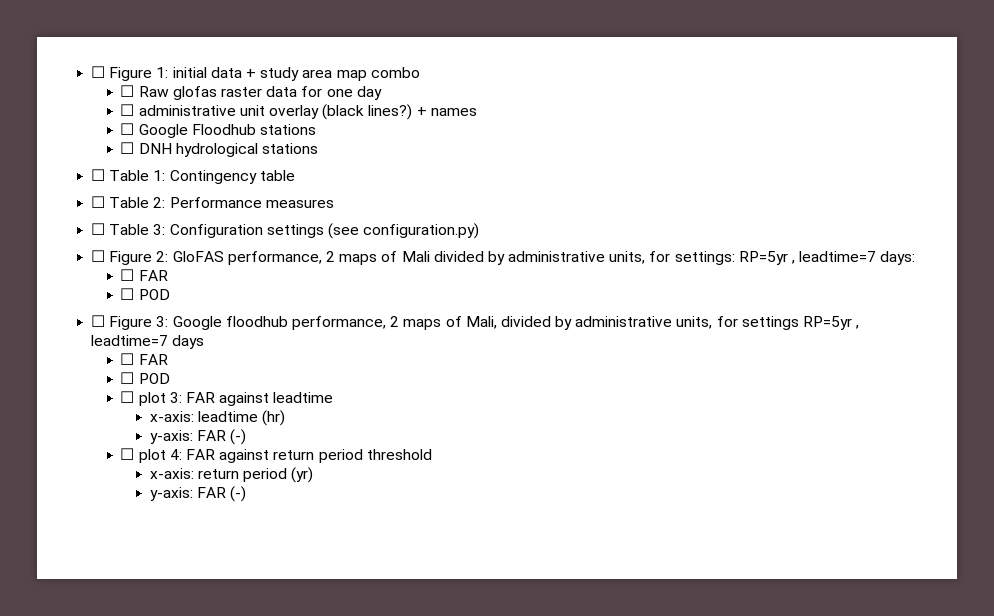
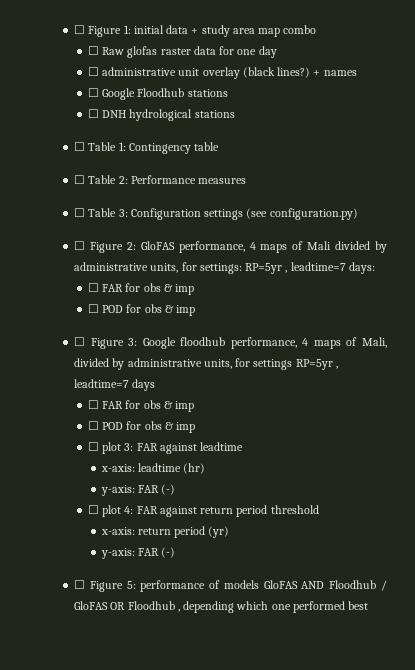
- ☐ Figure 2: GloFAS performance, 2 maps of Mali divided by administrative units, for settings: RP=5yr , leadtime=7 days:
- ☐ FAR
- ☐ POD
+ ☐ Figure 2: GloFAS performance, 4 maps of Mali divided by administrative units, for settings: RP=5yr , leadtime=7 days:
+ ☐ FAR for obs & imp
+ ☐ POD for obs & imp
- ☐ Figure 3: Google floodhub performance, 2 maps of Mali, divided by administrative units, for settings RP=5yr , leadtime=7 days
- ☐ FAR
- ☐ POD
+ ☐ Figure 3: Google floodhub performance, 4 maps of Mali, divided by administrative units, for settings RP=5yr , leadtime=7 days
+ ☐ FAR for obs & imp
+ ☐ POD for obs & imp
+ ☐ Figure 5: performance of models GloFAS AND Floodhub / GloFAS OR Floodhub , depending which one performed best

